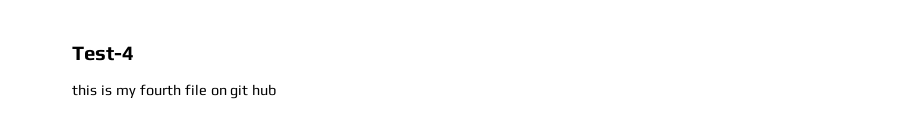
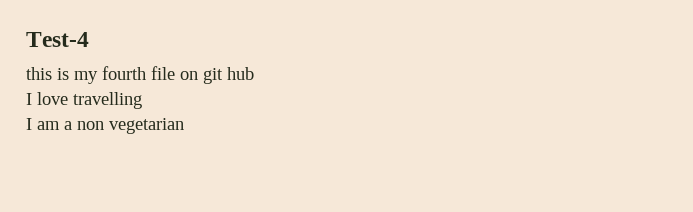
+ I love travelling
+ I am a non vegetarian

